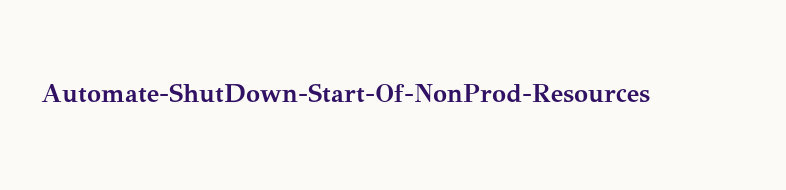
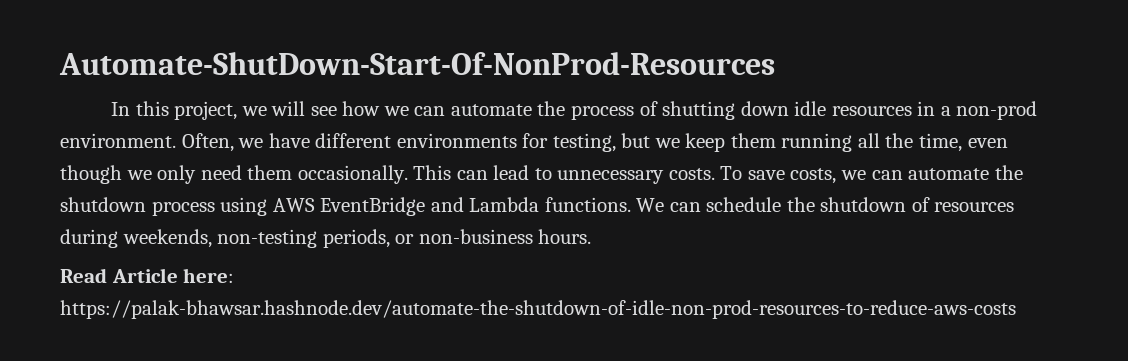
+ In this project, we will see how we can automate the process of shutting down idle resources in a non-prod environment. Often, we have different environments for testing, but we keep them running all the time, even though we only need them occasionally. This can lead to unnecessary costs. To save costs, we can automate the shutdown process using AWS EventBridge and Lambda functions. We can schedule the shutdown of resources during weekends, non-testing periods, or non-business hours.
+ Read Article here: https://palak-bhawsar.hashnode.dev/automate-the-shutdown-of-idle-non-prod-resources-to-reduce-aws-costs

